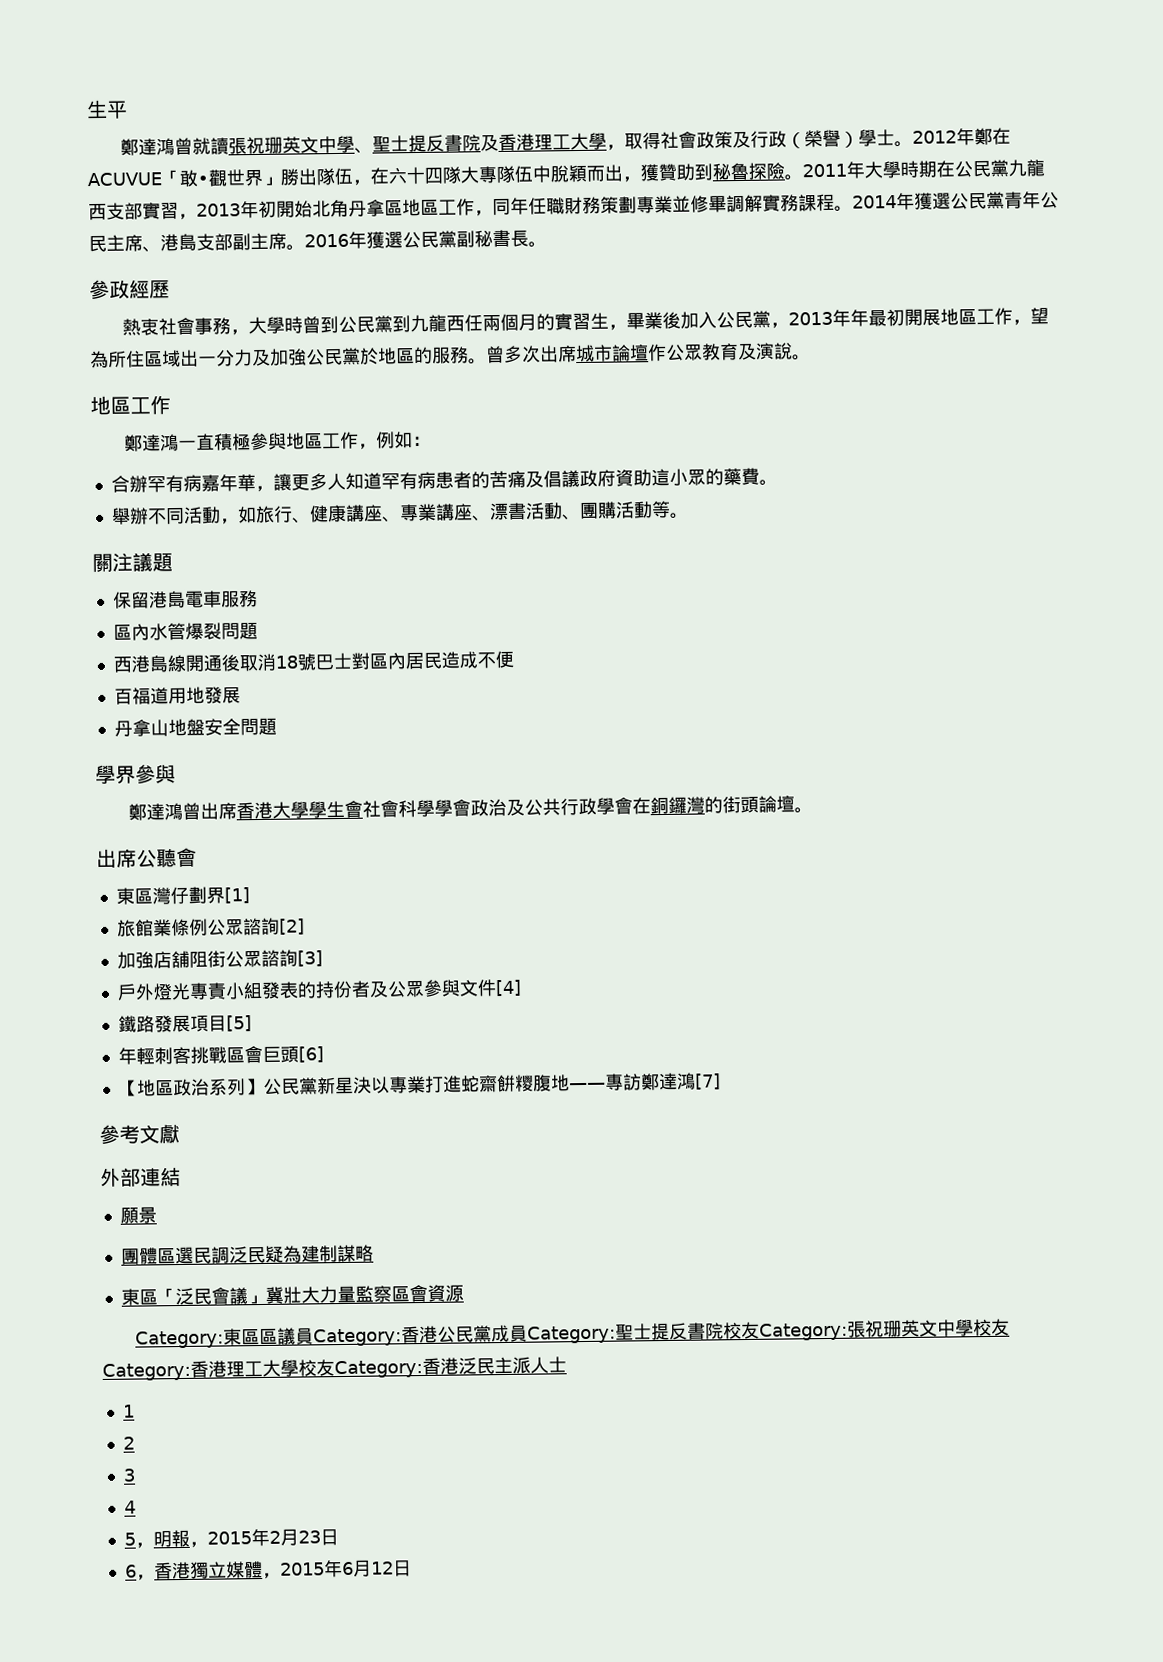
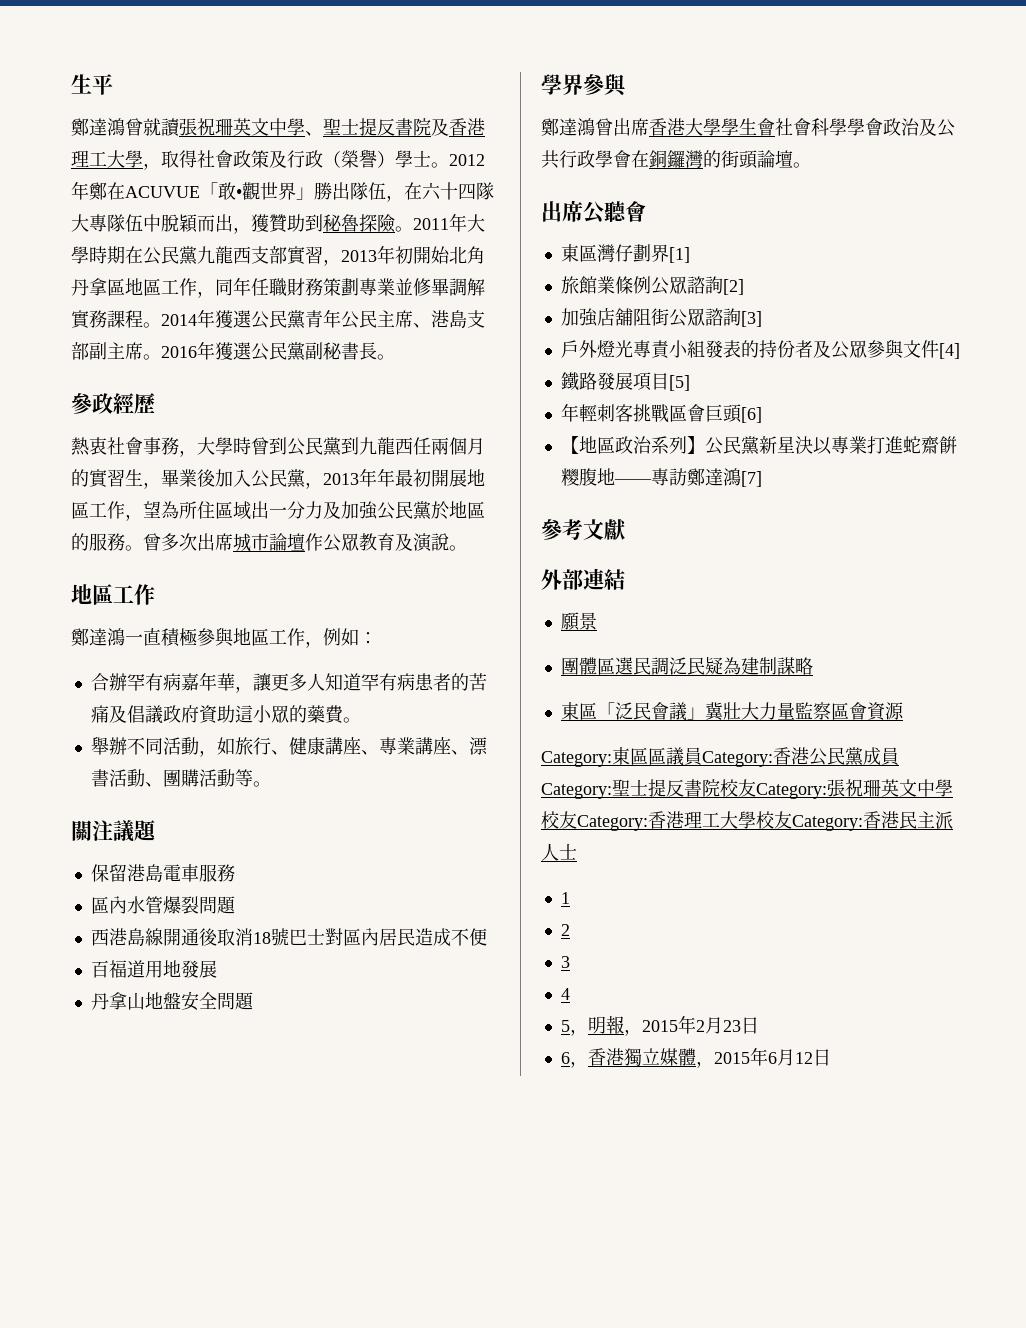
- Category:東區區議員Category:香港公民黨成員Category:聖士提反書院校友Category:張祝珊英文中學校友Category:香港理工大學校友Category:香港泛民主派人士
+ Category:東區區議員Category:香港公民黨成員Category:聖士提反書院校友Category:張祝珊英文中學校友Category:香港理工大學校友Category:香港民主派人士

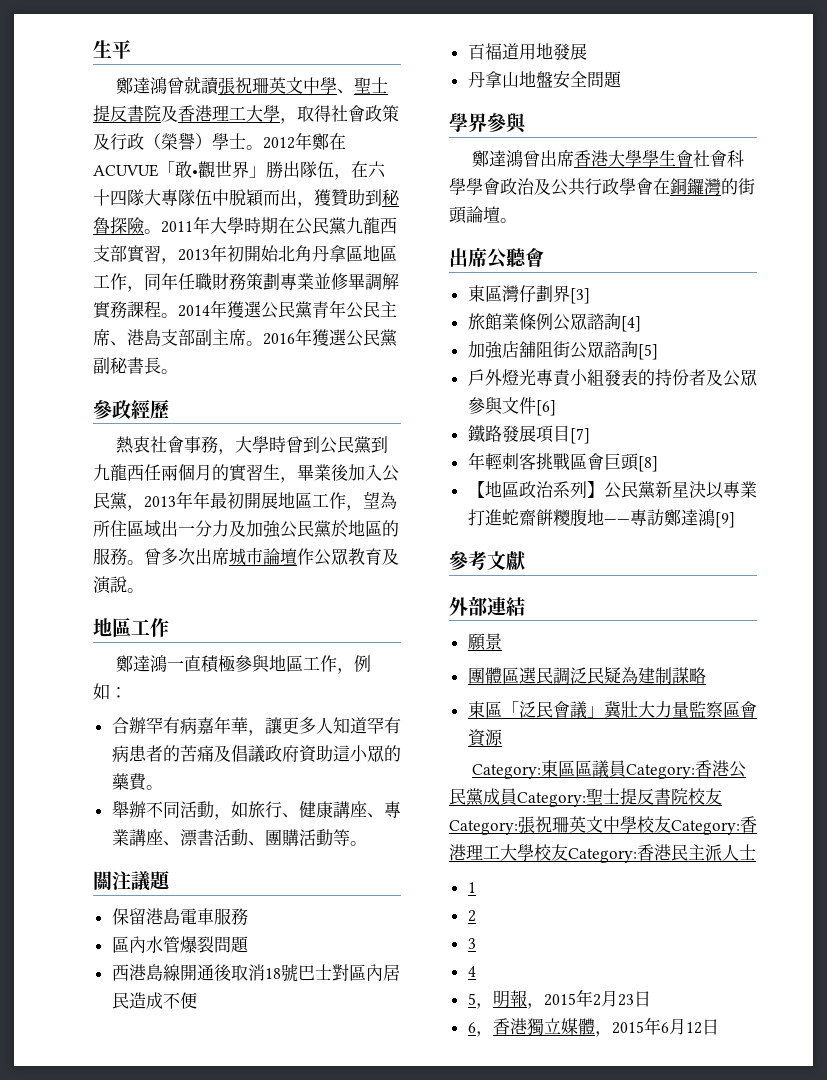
- 東區灣仔劃界[1]
+ 東區灣仔劃界[3]
- 旅館業條例公眾諮詢[2]
+ 旅館業條例公眾諮詢[4]
- 加強店舖阻街公眾諮詢[3]
+ 加強店舖阻街公眾諮詢[5]
- 戶外燈光專責小組發表的持份者及公眾參與文件[4]
+ 戶外燈光專責小組發表的持份者及公眾參與文件[6]
- 鐵路發展項目[5]
+ 鐵路發展項目[7]
- 年輕刺客挑戰區會巨頭[6]
+ 年輕刺客挑戰區會巨頭[8]
- 【地區政治系列】公民黨新星決以專業打進蛇齋餠糭腹地——專訪鄭達鴻[7]
+ 【地區政治系列】公民黨新星決以專業打進蛇齋餠糭腹地——專訪鄭達鴻[9]

